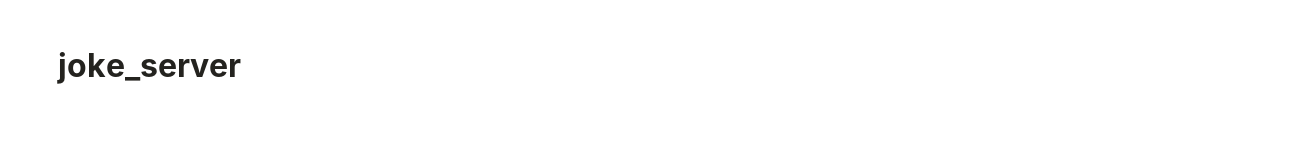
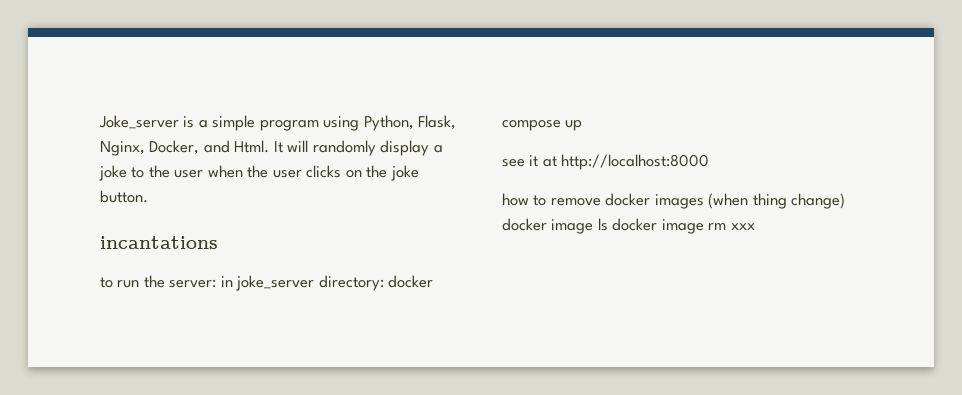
- joke_server
+ Joke_server is a simple program using Python, Flask, Nginx, Docker, and Html. It will randomly display a joke to the user when the user clicks on the joke button.
+ incantations
+ to run the server: in joke_server directory: docker compose up
+ see it at http://localhost:8000
+ how to remove docker images (when thing change) docker image ls docker image rm xxx

